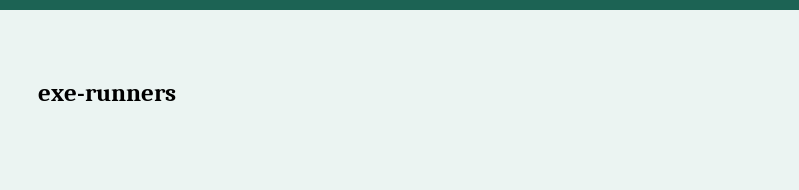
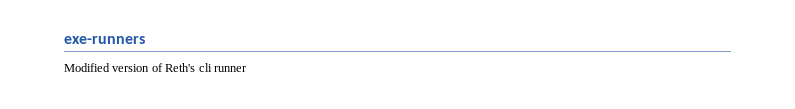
+ Modified version of Reth's cli runner

